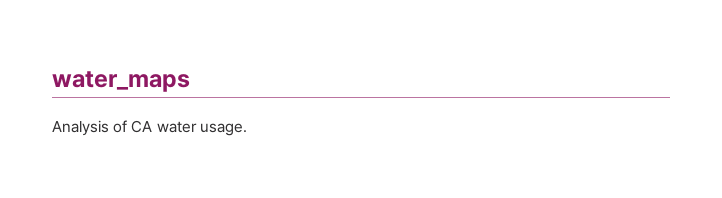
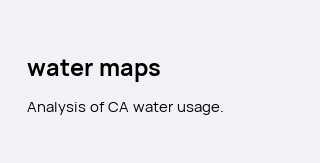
- water_maps
+ water maps

